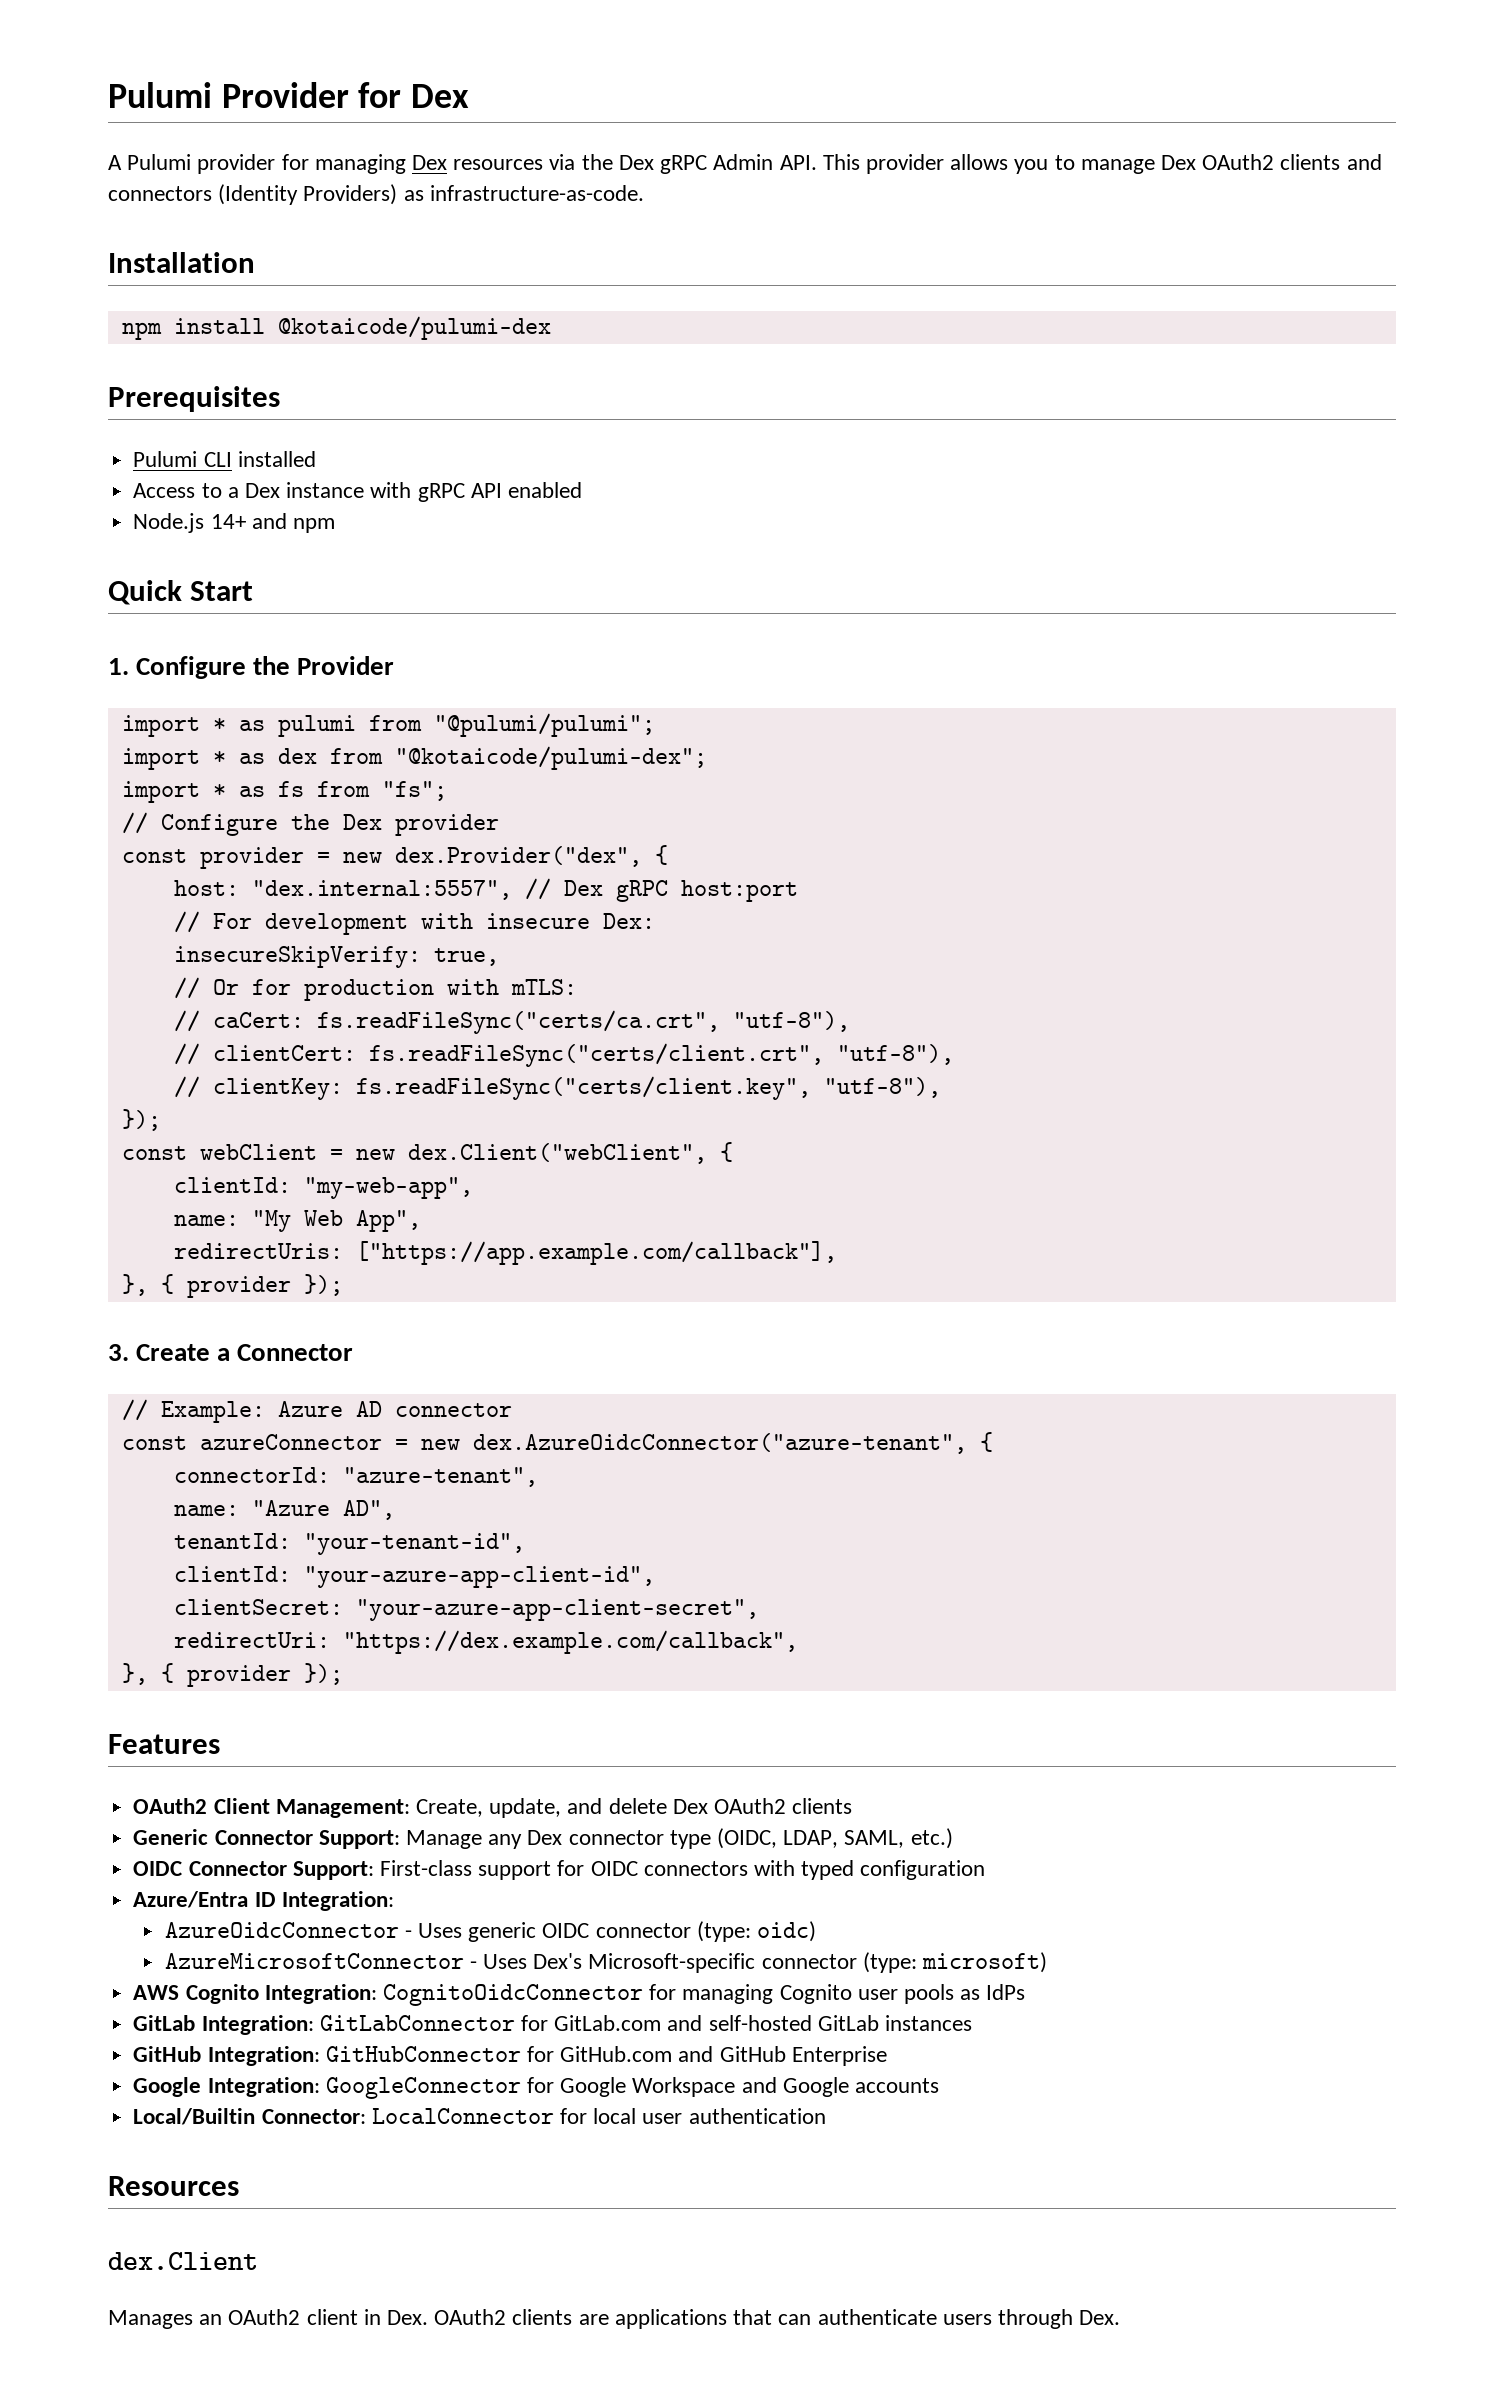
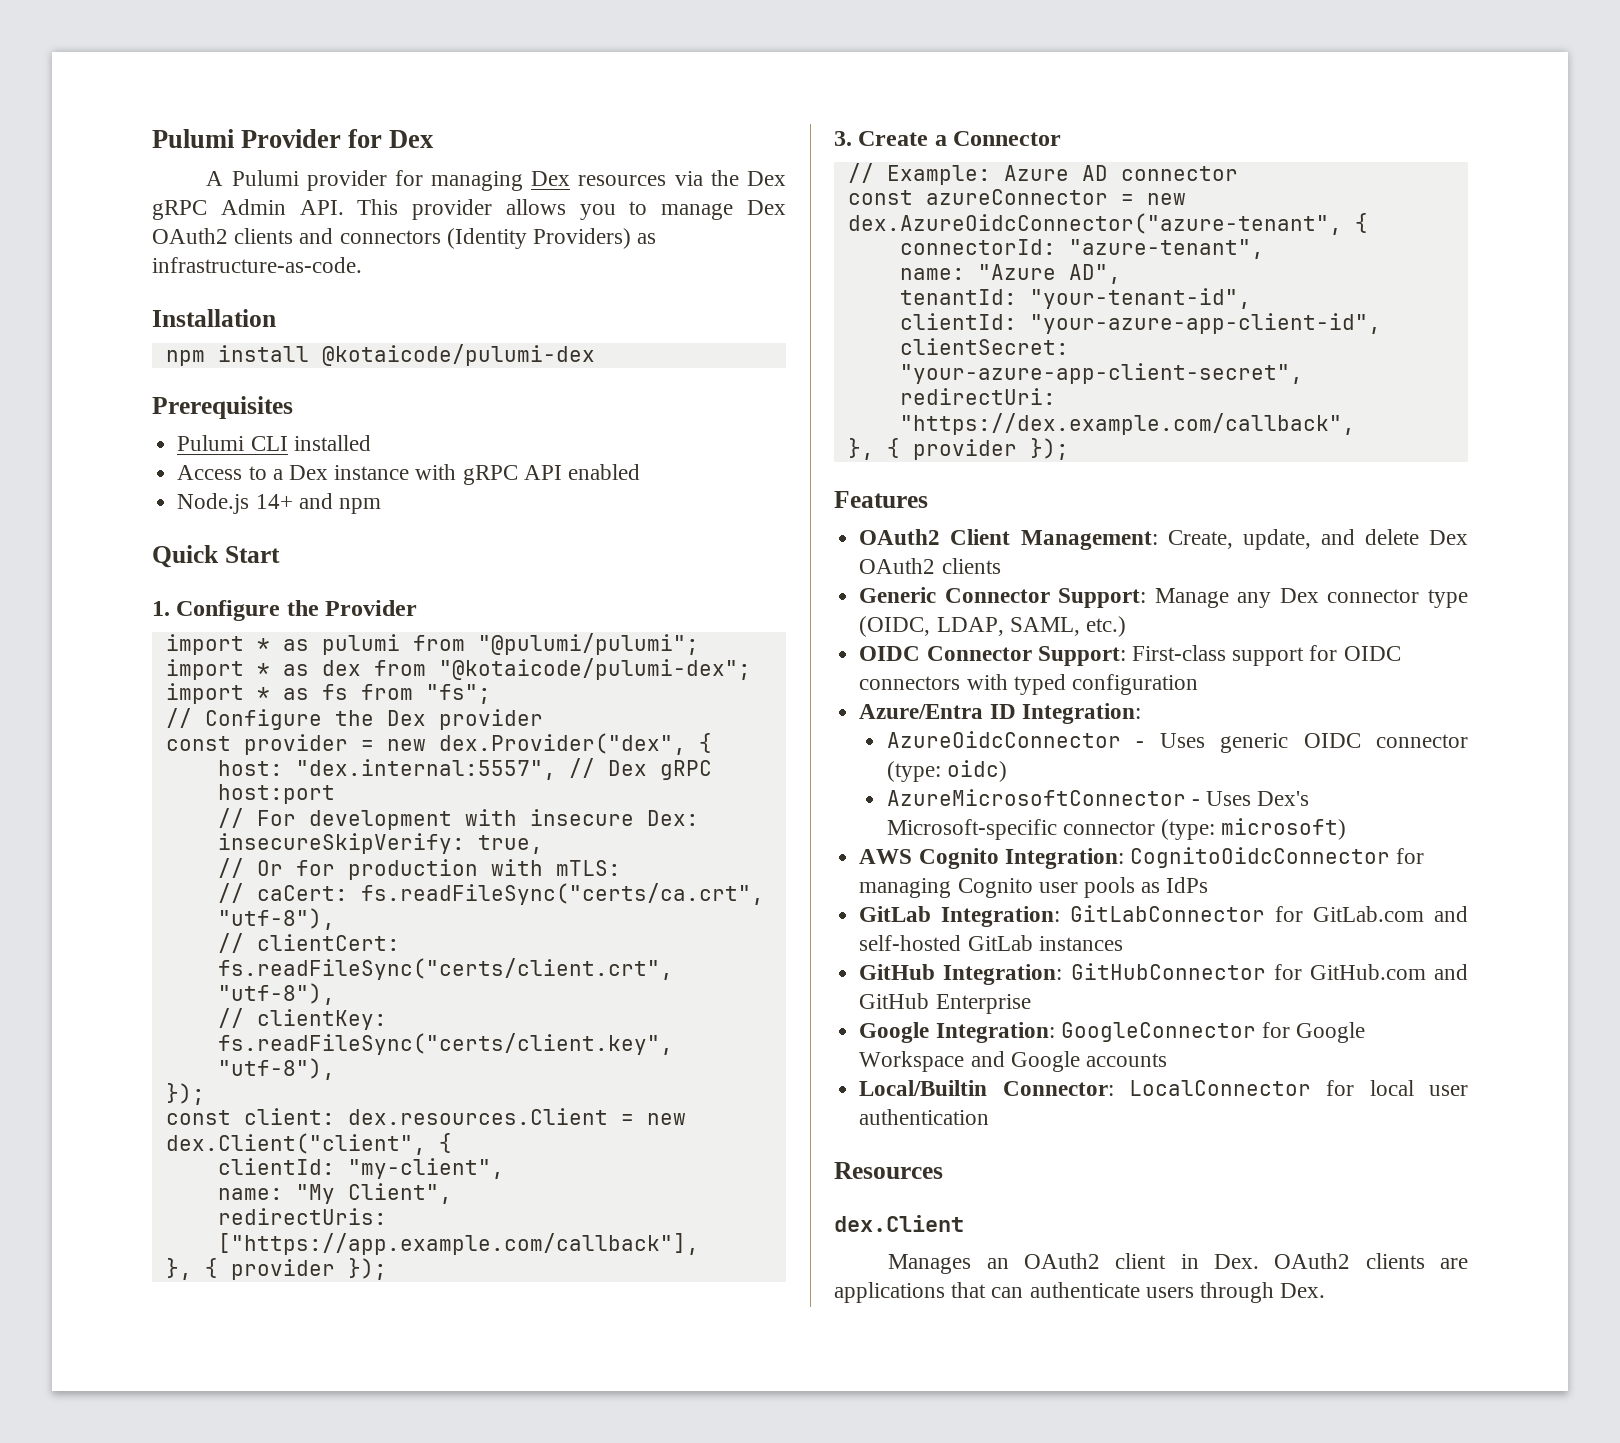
- const webClient = new dex.Client("webClient", {
+ const client: dex.resources.Client = new dex.Client("client", {
- clientId: "my-web-app",
+ clientId: "my-client",
- name: "My Web App",
+ name: "My Client",

